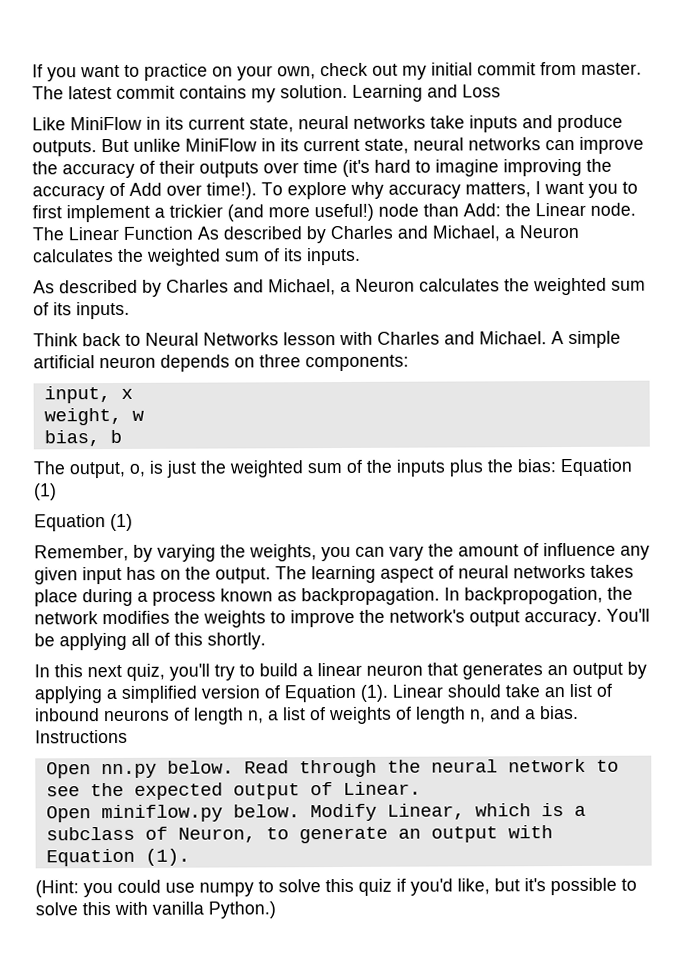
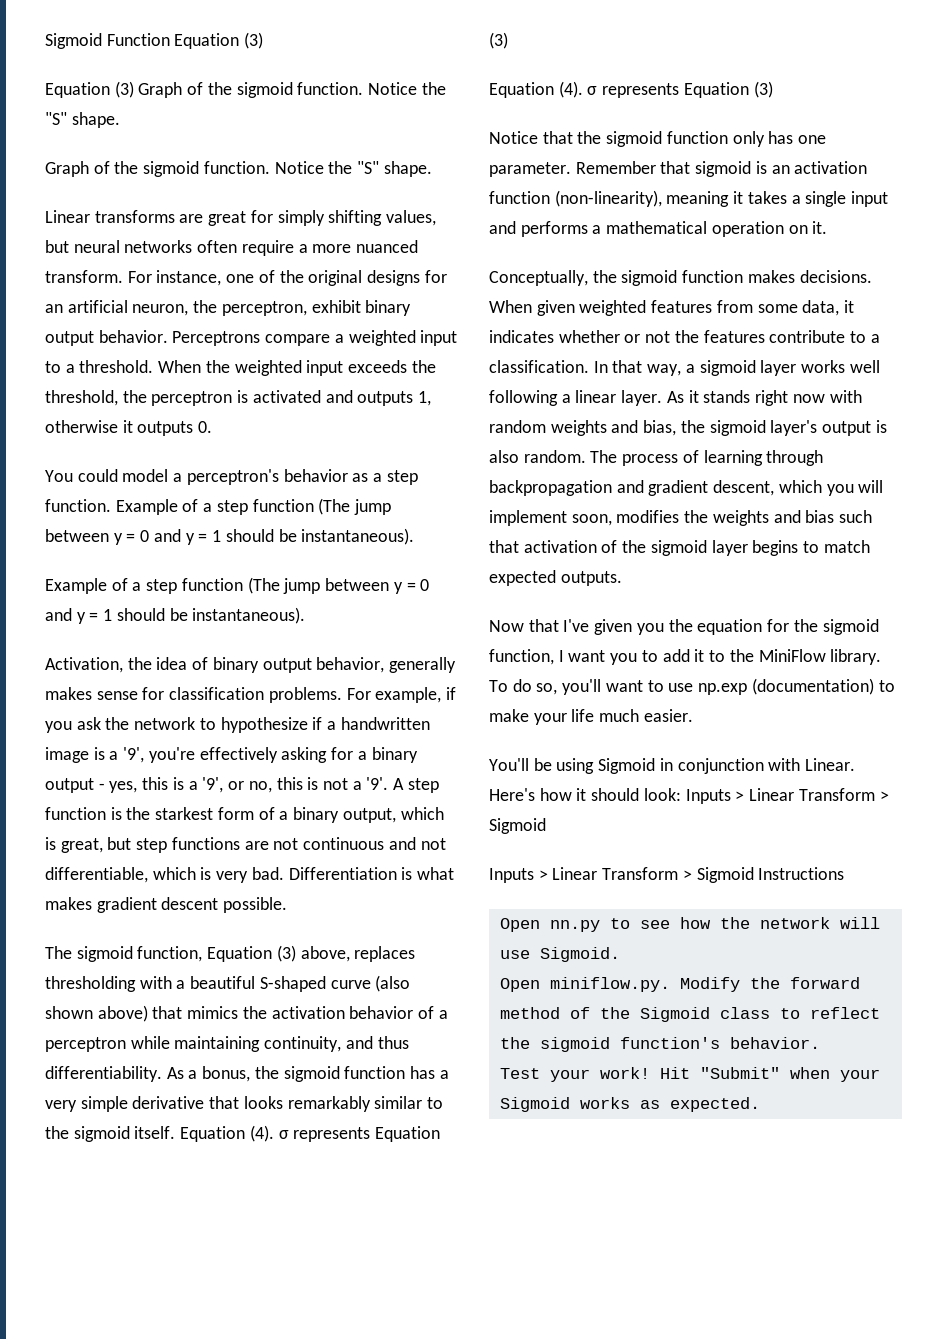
- If you want to practice on your own, check out my initial commit from master. The latest commit contains my solution. Learning and Loss
- Like MiniFlow in its current state, neural networks take inputs and produce outputs. But unlike MiniFlow in its current state, neural networks can improve the accuracy of their outputs over time (it's hard to imagine improving the accuracy of Add over time!). To explore why accuracy matters, I want you to first implement a trickier (and more useful!) node than Add: the Linear node. The Linear Function As described by Charles and Michael, a Neuron calculates the weighted sum of its inputs.
- As described by Charles and Michael, a Neuron calculates the weighted sum of its inputs.
- Think back to Neural Networks lesson with Charles and Michael. A simple artificial neuron depends on three components:
- input, x
- weight, w
- bias, b
- The output, o, is just the weighted sum of the inputs plus the bias: Equation (1)
- Equation (1)
- Remember, by varying the weights, you can vary the amount of influence any given input has on the output. The learning aspect of neural networks takes place during a process known as backpropagation. In backpropogation, the network modifies the weights to improve the network's output accuracy. You'll be applying all of this shortly.
- In this next quiz, you'll try to build a linear neuron that generates an output by applying a simplified version of Equation (1). Linear should take an list of inbound neurons of length n, a list of weights of length n, and a bias. Instructions
- Open nn.py below. Read through the neural network to see the expected output of Linear.
- Open miniflow.py below. Modify Linear, which is a subclass of Neuron, to generate an output with Equation (1).
- (Hint: you could use numpy to solve this quiz if you'd like, but it's possible to solve this with vanilla Python.)
+ Sigmoid Function Equation (3)
+ Equation (3) Graph of the sigmoid function. Notice the "S" shape.
+ Graph of the sigmoid function. Notice the "S" shape.
+ Linear transforms are great for simply shifting values, but neural networks often require a more nuanced transform. For instance, one of the original designs for an artificial neuron, the perceptron, exhibit binary output behavior. Perceptrons compare a weighted input to a threshold. When the weighted input exceeds the threshold, the perceptron is activated and outputs 1, otherwise it outputs 0.
+ You could model a perceptron's behavior as a step function. Example of a step function (The jump between y = 0 and y = 1 should be instantaneous).
+ Example of a step function (The jump between y = 0 and y = 1 should be instantaneous).
+ Activation, the idea of binary output behavior, generally makes sense for classification problems. For example, if you ask the network to hypothesize if a handwritten image is a '9', you're effectively asking for a binary output - yes, this is a '9', or no, this is not a '9'. A step function is the starkest form of a binary output, which is great, but step functions are not continuous and not differentiable, which is very bad. Differentiation is what makes gradient descent possible.
+ The sigmoid function, Equation (3) above, replaces thresholding with a beautiful S-shaped curve (also shown above) that mimics the activation behavior of a perceptron while maintaining continuity, and thus differentiability. As a bonus, the sigmoid function has a very simple derivative that looks remarkably similar to the sigmoid itself. Equation (4). σ represents Equation (3)
+ Equation (4). σ represents Equation (3)
+ Notice that the sigmoid function only has one parameter. Remember that sigmoid is an activation function (non-linearity), meaning it takes a single input and performs a mathematical operation on it.
+ Conceptually, the sigmoid function makes decisions. When given weighted features from some data, it indicates whether or not the features contribute to a classification. In that way, a sigmoid layer works well following a linear layer. As it stands right now with random weights and bias, the sigmoid layer's output is also random. The process of learning through backpropagation and gradient descent, which you will implement soon, modifies the weights and bias such that activation of the sigmoid layer begins to match expected outputs.
+ Now that I've given you the equation for the sigmoid function, I want you to add it to the MiniFlow library. To do so, you'll want to use np.exp (documentation) to make your life much easier.
+ You'll be using Sigmoid in conjunction with Linear. Here's how it should look: Inputs > Linear Transform > Sigmoid
+ Inputs > Linear Transform > Sigmoid Instructions
+ Open nn.py to see how the network will use Sigmoid.
+ Open miniflow.py. Modify the forward method of the Sigmoid class to reflect the sigmoid function's behavior.
+ Test your work! Hit "Submit" when your Sigmoid works as expected.

